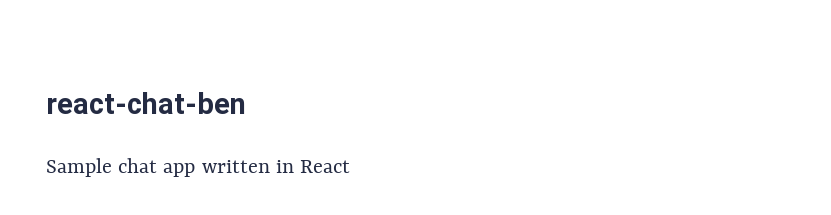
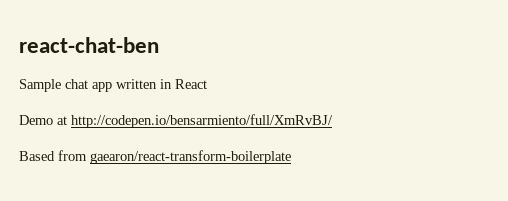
+ Demo at http://codepen.io/bensarmiento/full/XmRvBJ/
+ Based from gaearon/react-transform-boilerplate

